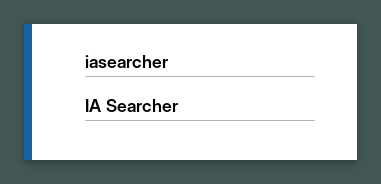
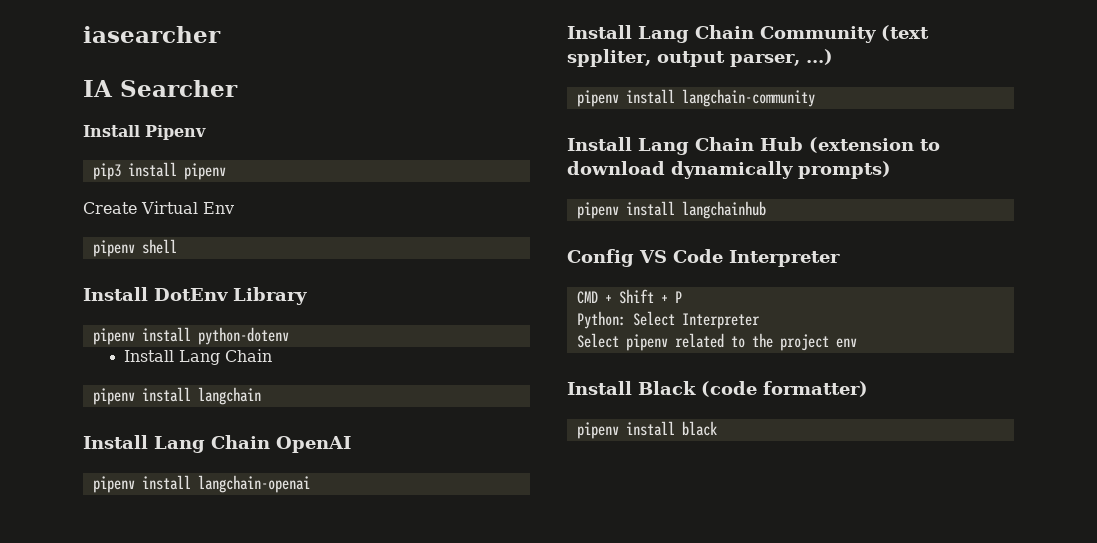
+ Install Pipenv
+ pip3 install pipenv
+ Create Virtual Env
+ pipenv shell
+ Install DotEnv Library
+ pipenv install python-dotenv
+ Install Lang Chain
+ pipenv install langchain
+ Install Lang Chain OpenAI
+ pipenv install langchain-openai
+ Install Lang Chain Community (text sppliter, output parser, ...)
+ pipenv install langchain-community
+ Install Lang Chain Hub (extension to download dynamically prompts)
+ pipenv install langchainhub
+ Config VS Code Interpreter
+ CMD + Shift + P
+ Python: Select Interpreter
+ Select pipenv related to the project env
+ Install Black (code formatter)
+ pipenv install black

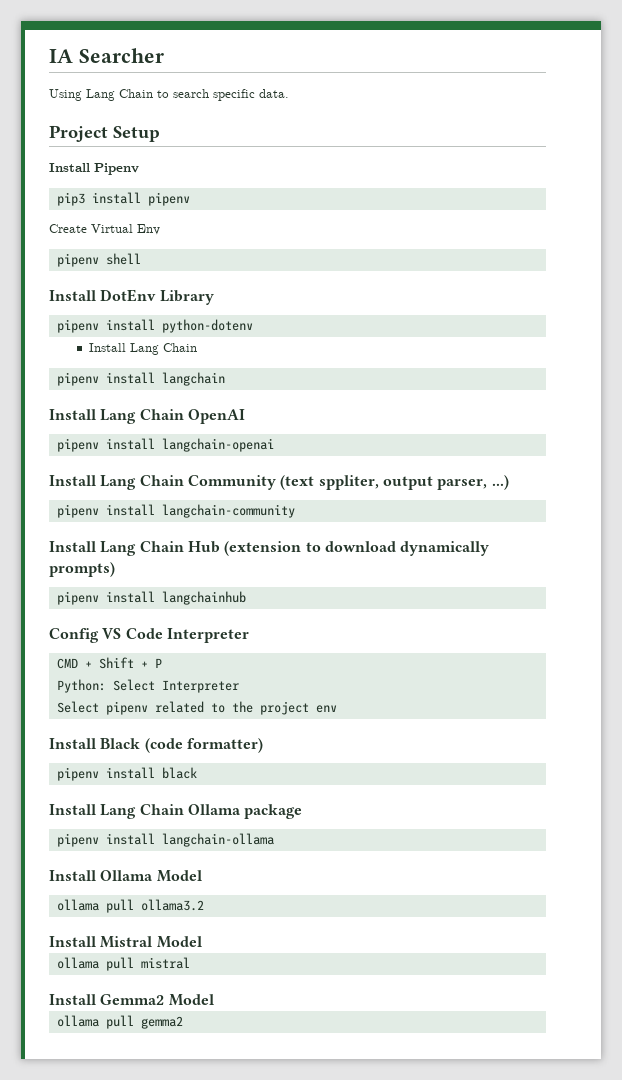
- iasearcher
+ Using Lang Chain to search specific data.
+ Project Setup
+ Install Lang Chain Ollama package
+ pipenv install langchain-ollama
+ Install Ollama Model
+ ollama pull ollama3.2
+ Install Mistral Model
+ ollama pull mistral
+ Install Gemma2 Model
+ ollama pull gemma2

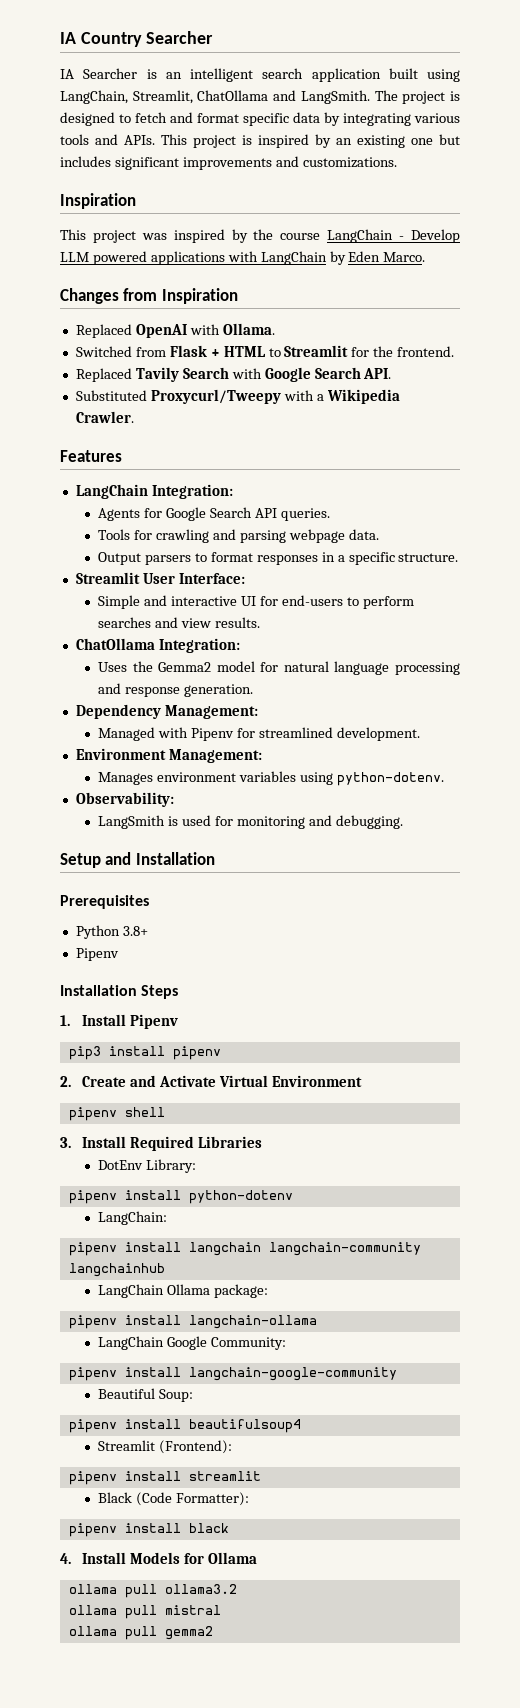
- IA Searcher
- Using Lang Chain to search specific data.
- Project Setup
- Install Pipenv
+ IA Country Searcher
+ IA Searcher is an intelligent search application built using LangChain, Streamlit, ChatOllama and LangSmith. The project is designed to fetch and format specific data by integrating various tools and APIs. This project is inspired by an existing one but includes significant improvements and customizations.
+ Inspiration
+ This project was inspired by the course LangChain - Develop LLM powered applications with LangChain by Eden Marco.
+ Changes from Inspiration
+ Replaced OpenAI with Ollama.
+ Switched from Flask + HTML to Streamlit for the frontend.
+ Replaced Tavily Search with Google Search API.
+ Substituted Proxycurl/Tweepy with a Wikipedia Crawler.
+ Features
+ LangChain Integration:
+ Agents for Google Search API queries.
+ Tools for crawling and parsing webpage data.
+ Output parsers to format responses in a specific structure.
+ Streamlit User Interface:
+ Simple and interactive UI for end-users to perform searches and view results.
+ ChatOllama Integration:
+ Uses the Gemma2 model for natural language processing and response generation.
+ Dependency Management:
+ Managed with Pipenv for streamlined development.
+ Environment Management:
+ Manages environment variables using python-dotenv.
+ Observability:
+ LangSmith is used for monitoring and debugging.
+ Setup and Installation
+ Prerequisites
+ Python 3.8+
+ Pipenv
+ Installation Steps
+ 1. Install Pipenv
- Create Virtual Env
+ 2. Create and Activate Virtual Environment
  pipenv shell
- Install DotEnv Library
+ 3. Install Required Libraries
+ DotEnv Library:
  pipenv install python-dotenv
- Install Lang Chain
+ LangChain:
- pipenv install langchain
- Install Lang Chain OpenAI
- pipenv install langchain-openai
- Install Lang Chain Community (text sppliter, output parser, ...)
- pipenv install langchain-community
- Install Lang Chain Hub (extension to download dynamically prompts)
- pipenv install langchainhub
- Config VS Code Interpreter
- CMD + Shift + P
- Python: Select Interpreter
- Select pipenv related to the project env
- Install Black (code formatter)
+ pipenv install langchain langchain-community langchainhub
+ LangChain Ollama package:
+ pipenv install langchain-ollama
+ LangChain Google Community:
+ pipenv install langchain-google-community
+ Beautiful Soup:
+ pipenv install beautifulsoup4
+ Streamlit (Frontend):
+ pipenv install streamlit
+ Black (Code Formatter):
  pipenv install black
- Install Lang Chain Ollama package
- pipenv install langchain-ollama
- Install Ollama Model
+ 4. Install Models for Ollama
- Install Mistral Model
- Install Gemma2 Model

